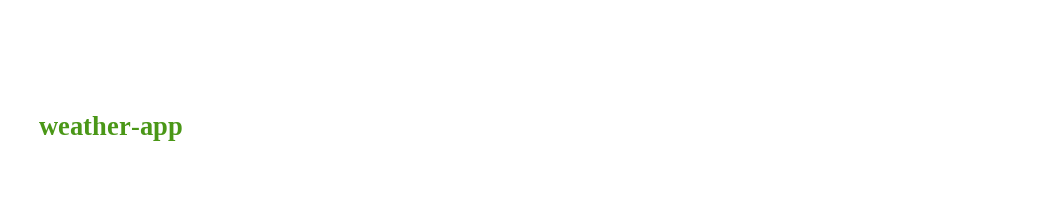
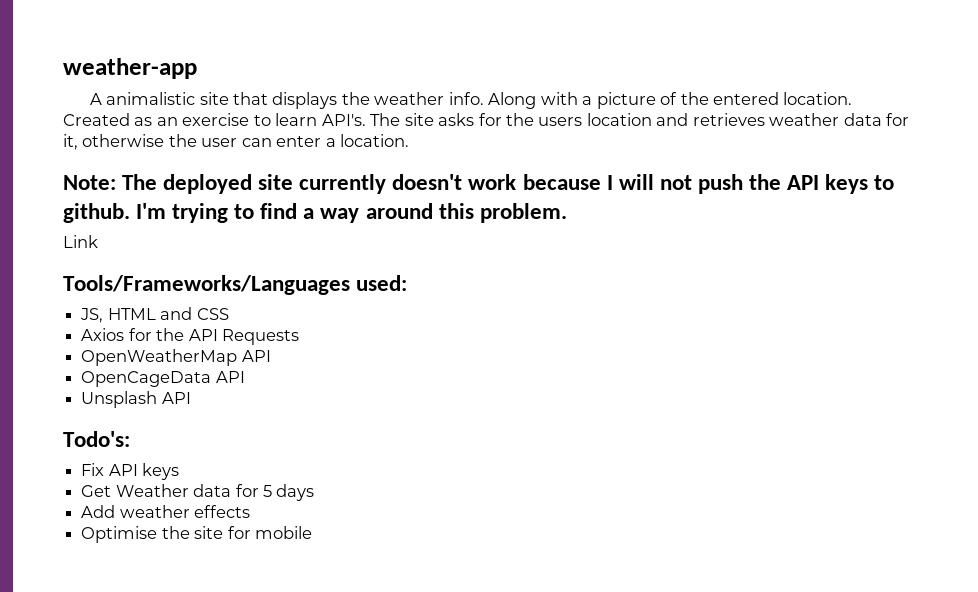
+ A animalistic site that displays the weather info. Along with a picture of the entered location. Created as an exercise to learn API's. The site asks for the users location and retrieves weather data for it, otherwise the user can enter a location.
+ Note: The deployed site currently doesn't work because I will not push the API keys to github. I'm trying to find a way around this problem.
+ Link
+ Tools/Frameworks/Languages used:
+ JS, HTML and CSS
+ Axios for the API Requests
+ OpenWeatherMap API
+ OpenCageData API
+ Unsplash API
+ Todo's:
+ Fix API keys
+ Get Weather data for 5 days
+ Add weather effects
+ Optimise the site for mobile

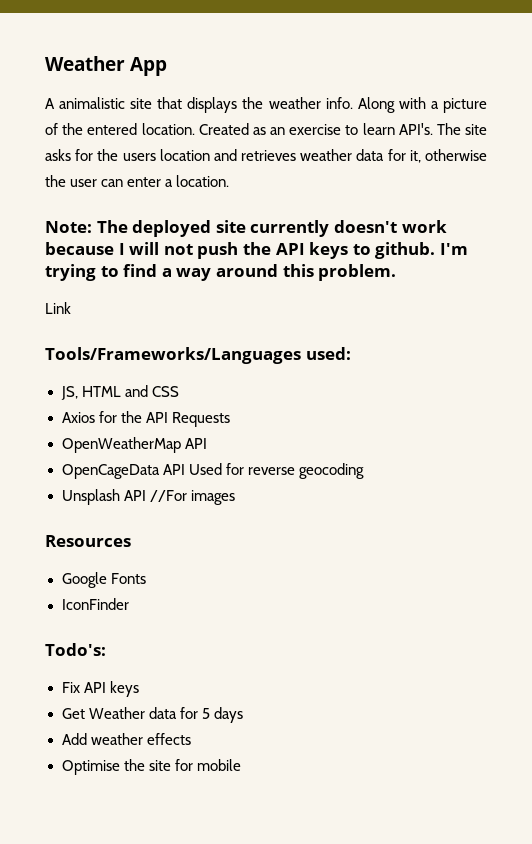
- weather-app
+ Weather App
- OpenCageData API
- Unsplash API
+ OpenCageData API Used for reverse geocoding
+ Unsplash API //For images
+ Resources
+ Google Fonts
+ IconFinder

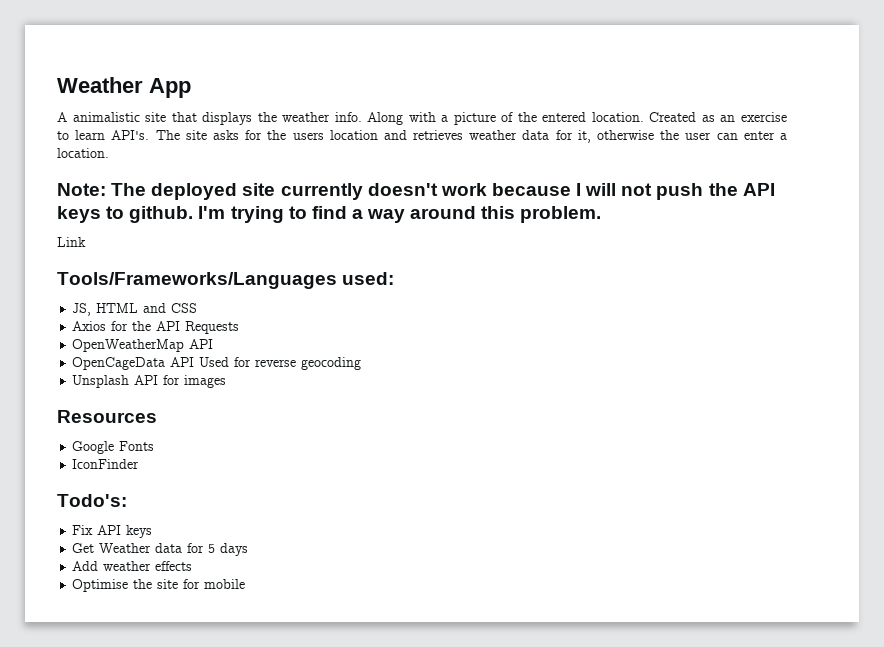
- Unsplash API //For images
+ Unsplash API for images

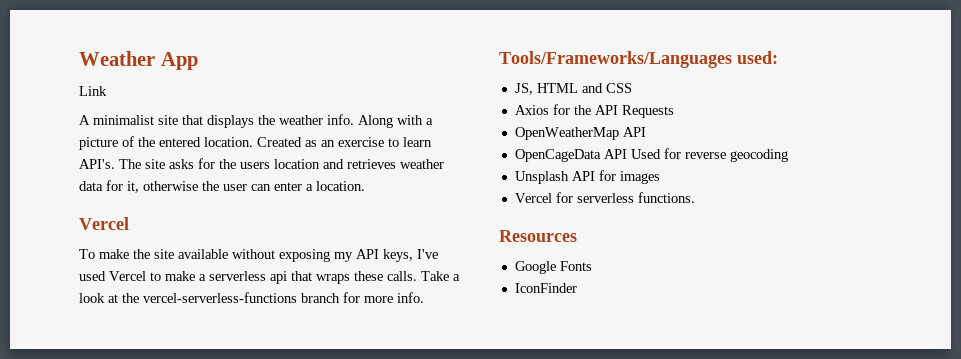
+ Link
- A animalistic site that displays the weather info.
+ A minimalist site that displays the weather info.
  The site asks for the users location and retrieves weather data for it, otherwise the user can enter a location.
- Note: The deployed site currently doesn't work because I will not push the API keys to github. I'm trying to find a way around this problem.
- Link
+ Vercel
+ To make the site available without exposing my API keys, I've used Vercel to make a serverless api that wraps these calls. Take a look at the vercel-serverless-functions branch for more info.
+ Vercel for serverless functions.
- Todo's:
- Fix API keys
- Get Weather data for 5 days
- Add weather effects
- Optimise the site for mobile

